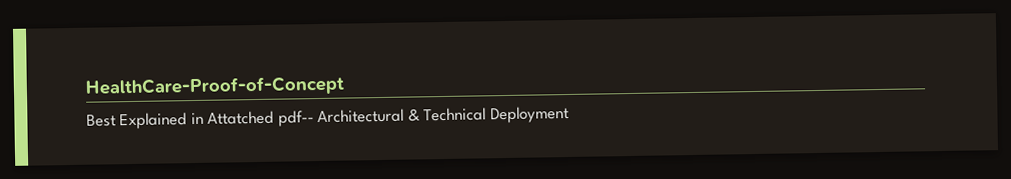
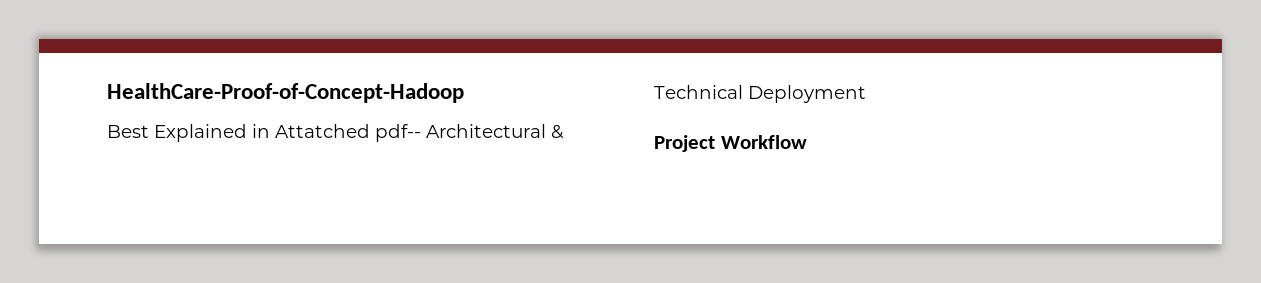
- HealthCare-Proof-of-Concept
+ HealthCare-Proof-of-Concept-Hadoop
+ Project Workflow

